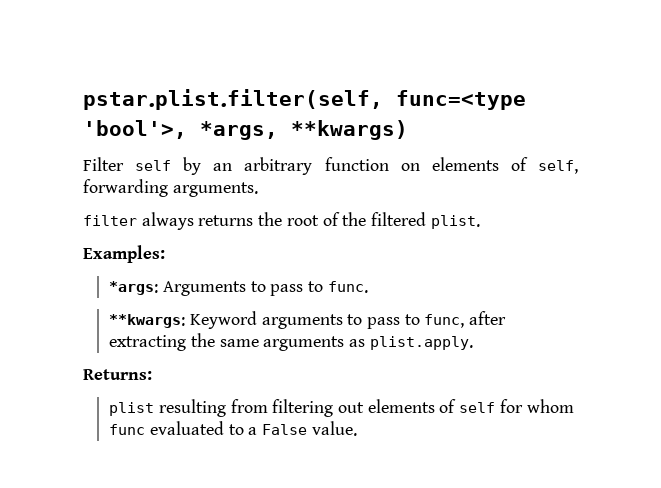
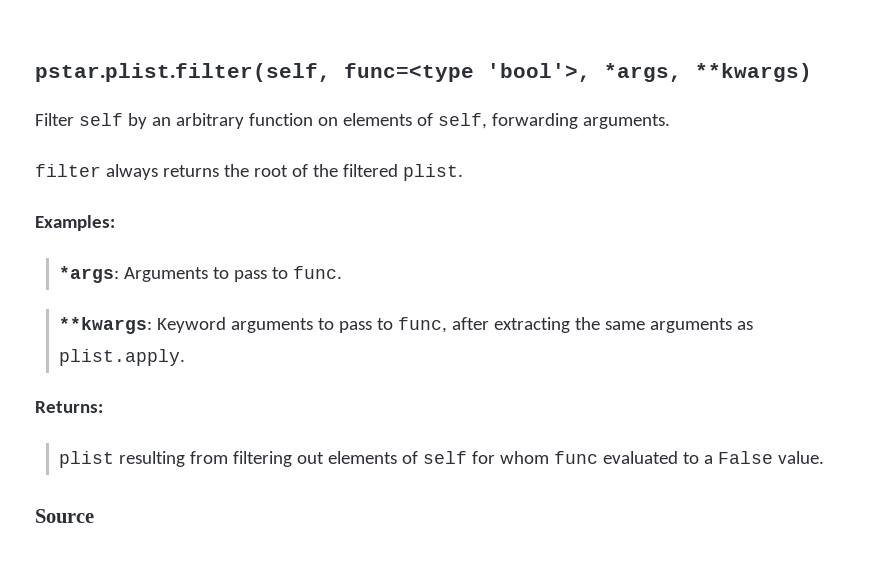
+ Source

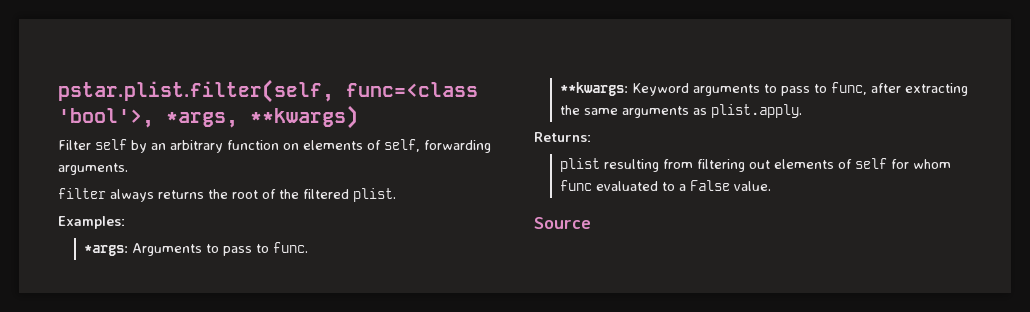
- pstar.plist.filter(self, func=<type 'bool'>, *args, **kwargs)
+ pstar.plist.filter(self, func=<class 'bool'>, *args, **kwargs)

